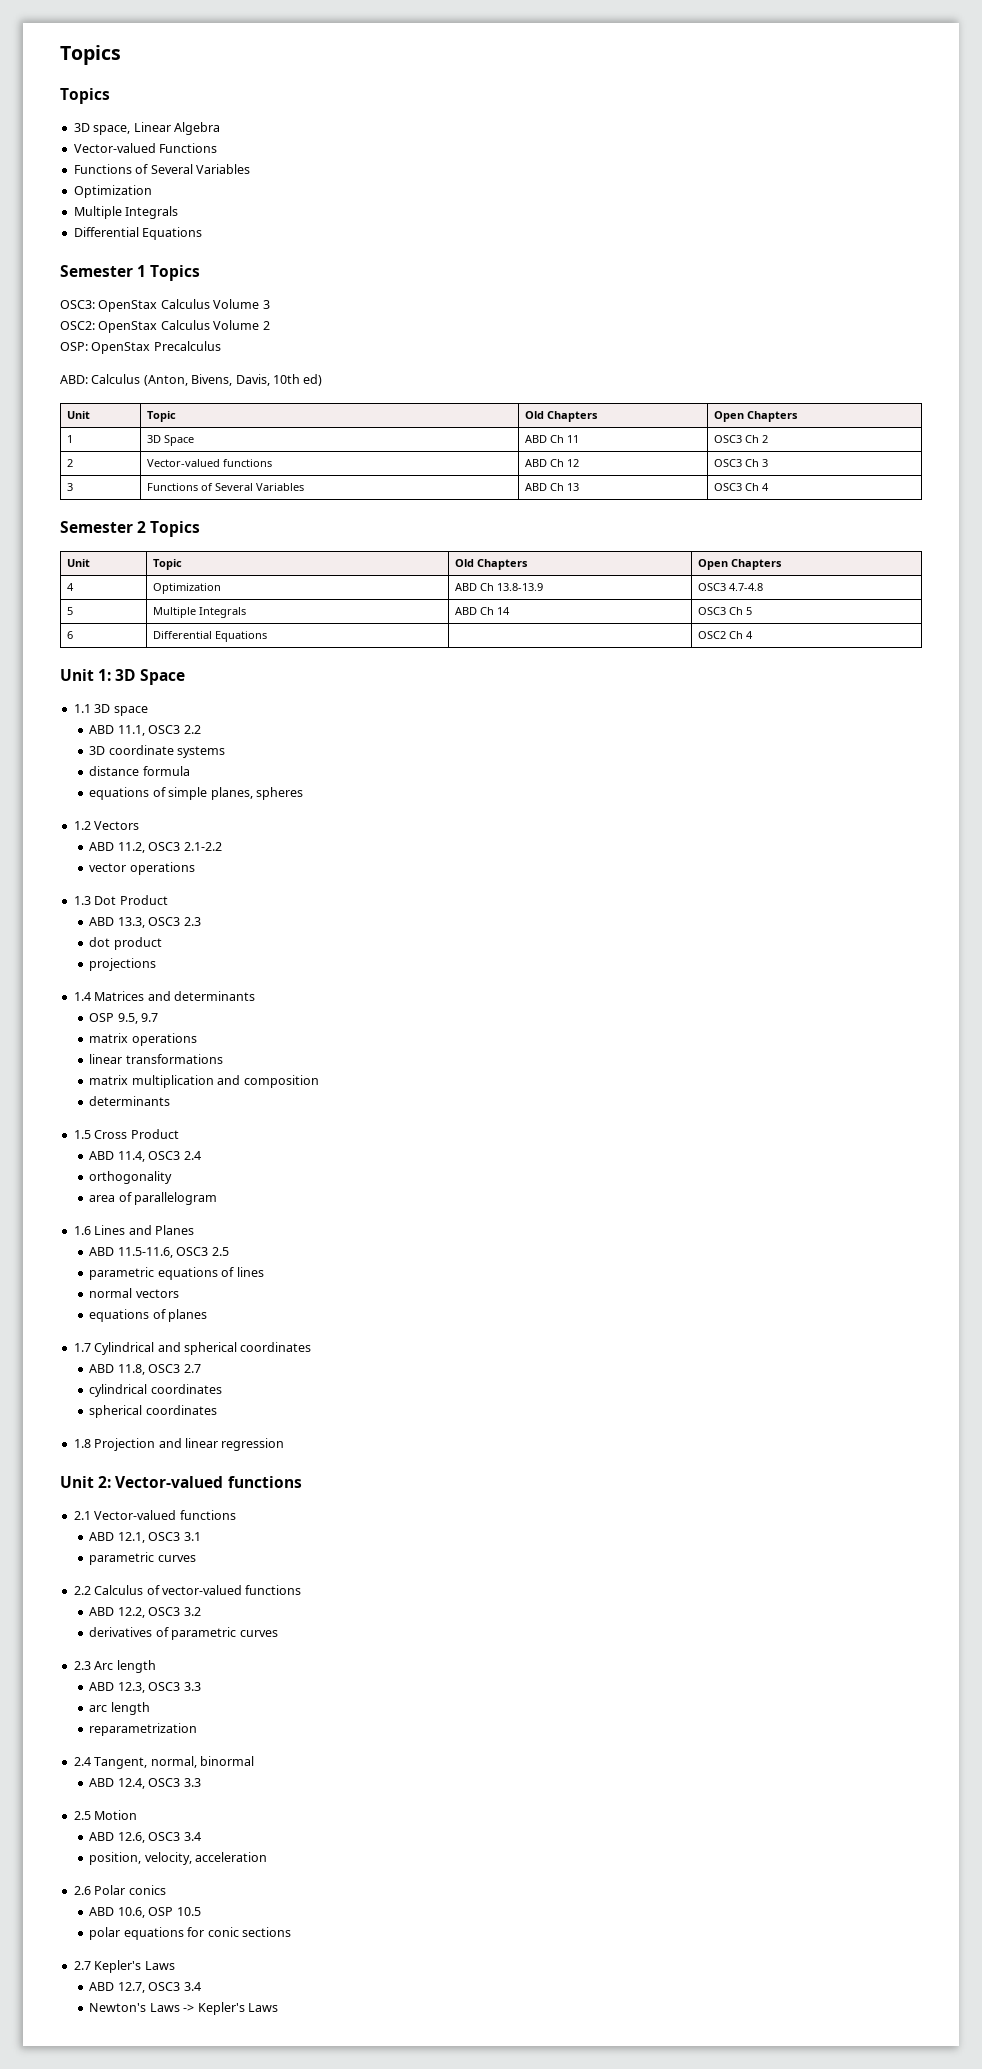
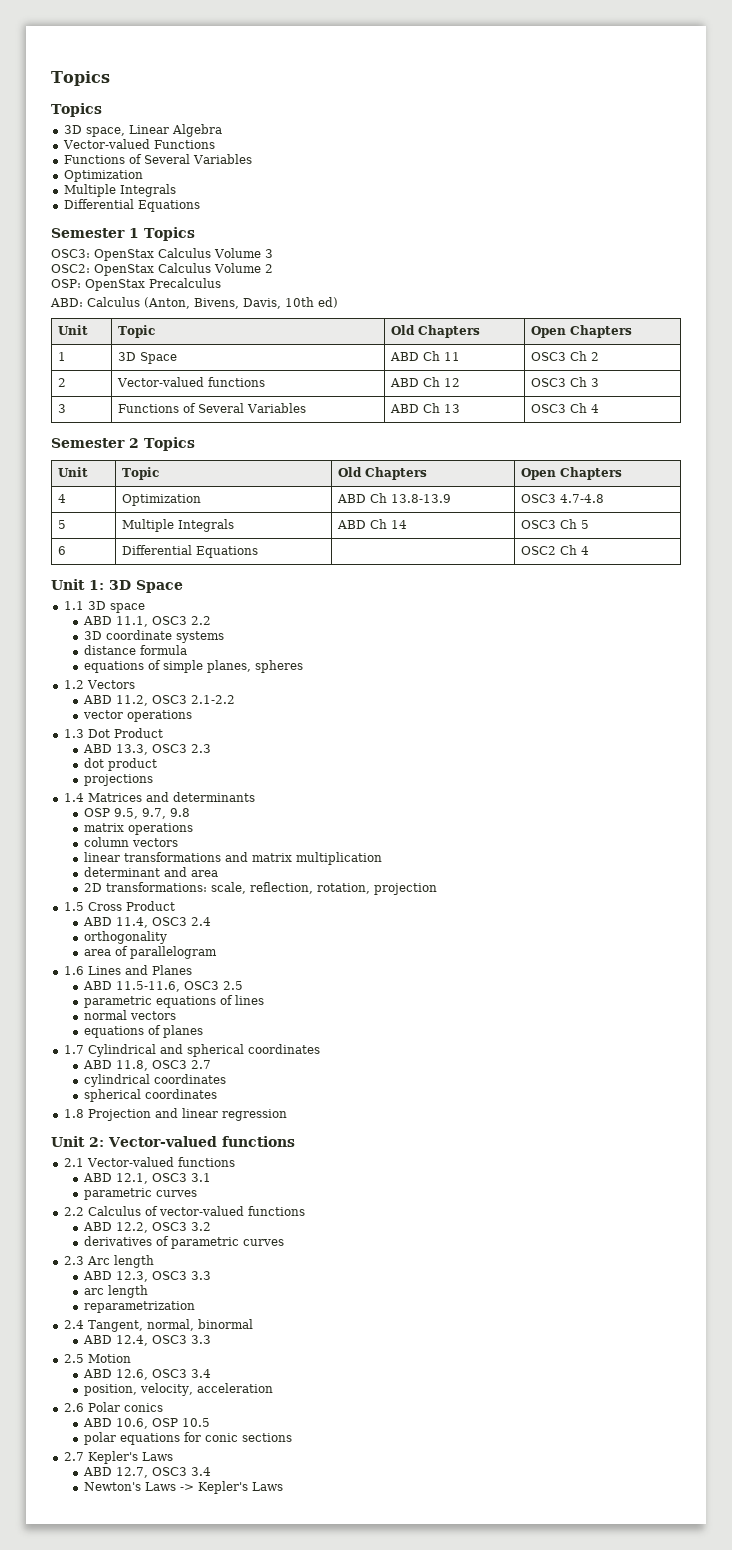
- OSP 9.5, 9.7
+ OSP 9.5, 9.7, 9.8
+ column vectors
- linear transformations
- matrix multiplication and composition
- determinants
+ linear transformations and matrix multiplication
+ determinant and area
+ 2D transformations: scale, reflection, rotation, projection

